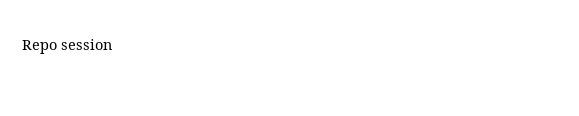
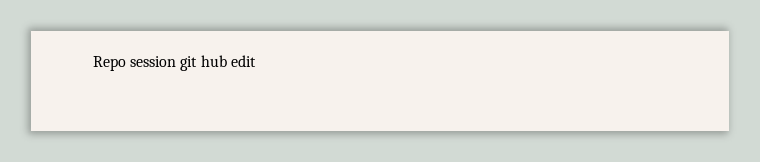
- Repo session
+ Repo session git hub edit

